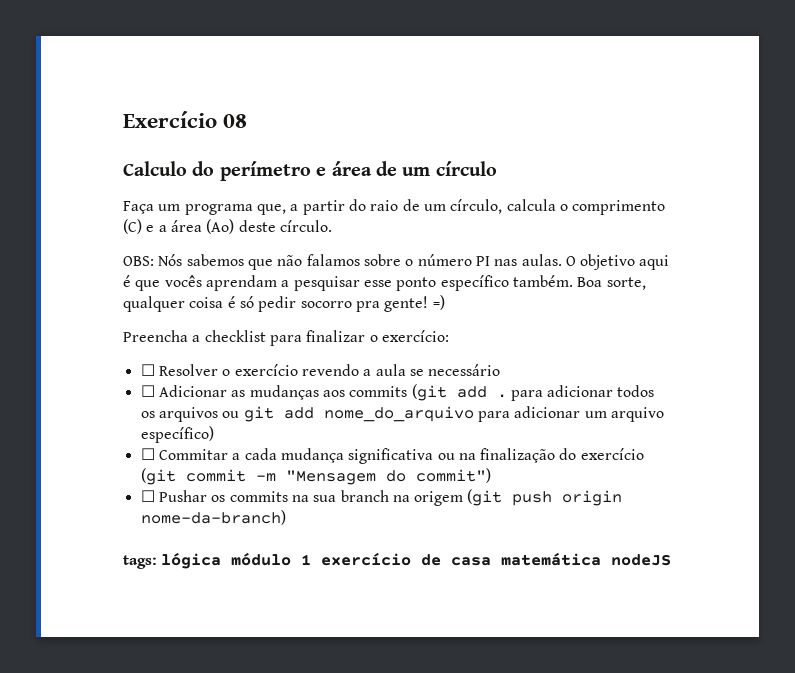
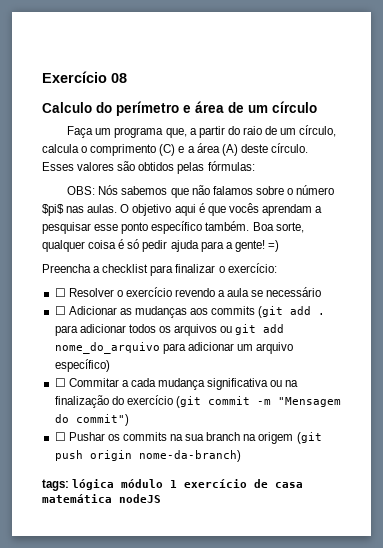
- Faça um programa que, a partir do raio de um círculo, calcula o comprimento (C) e a área (Ao) deste círculo.
+ Faça um programa que, a partir do raio de um círculo, calcula o comprimento (C) e a área (A) deste círculo. Esses valores são obtidos pelas fórmulas:
- OBS: Nós sabemos que não falamos sobre o número PI nas aulas.
+ OBS: Nós sabemos que não falamos sobre o número $pi$ nas aulas.
- Boa sorte, qualquer coisa é só pedir socorro pra gente!
+ Boa sorte, qualquer coisa é só pedir ajuda para a gente!

